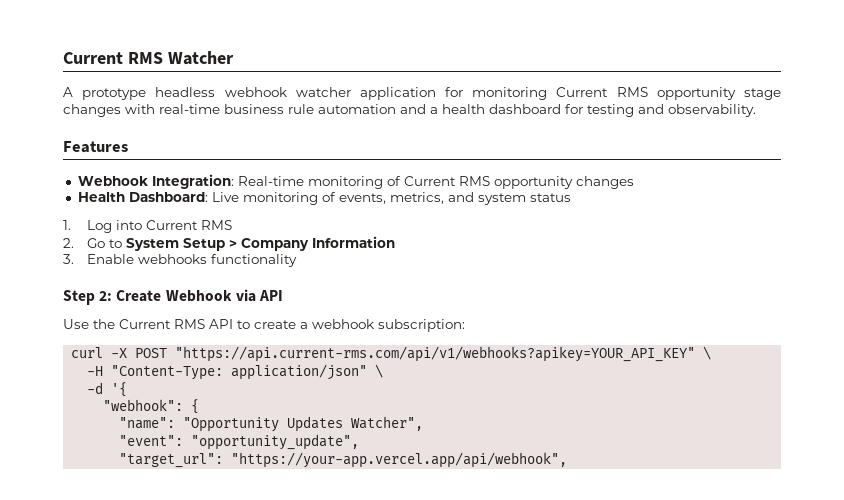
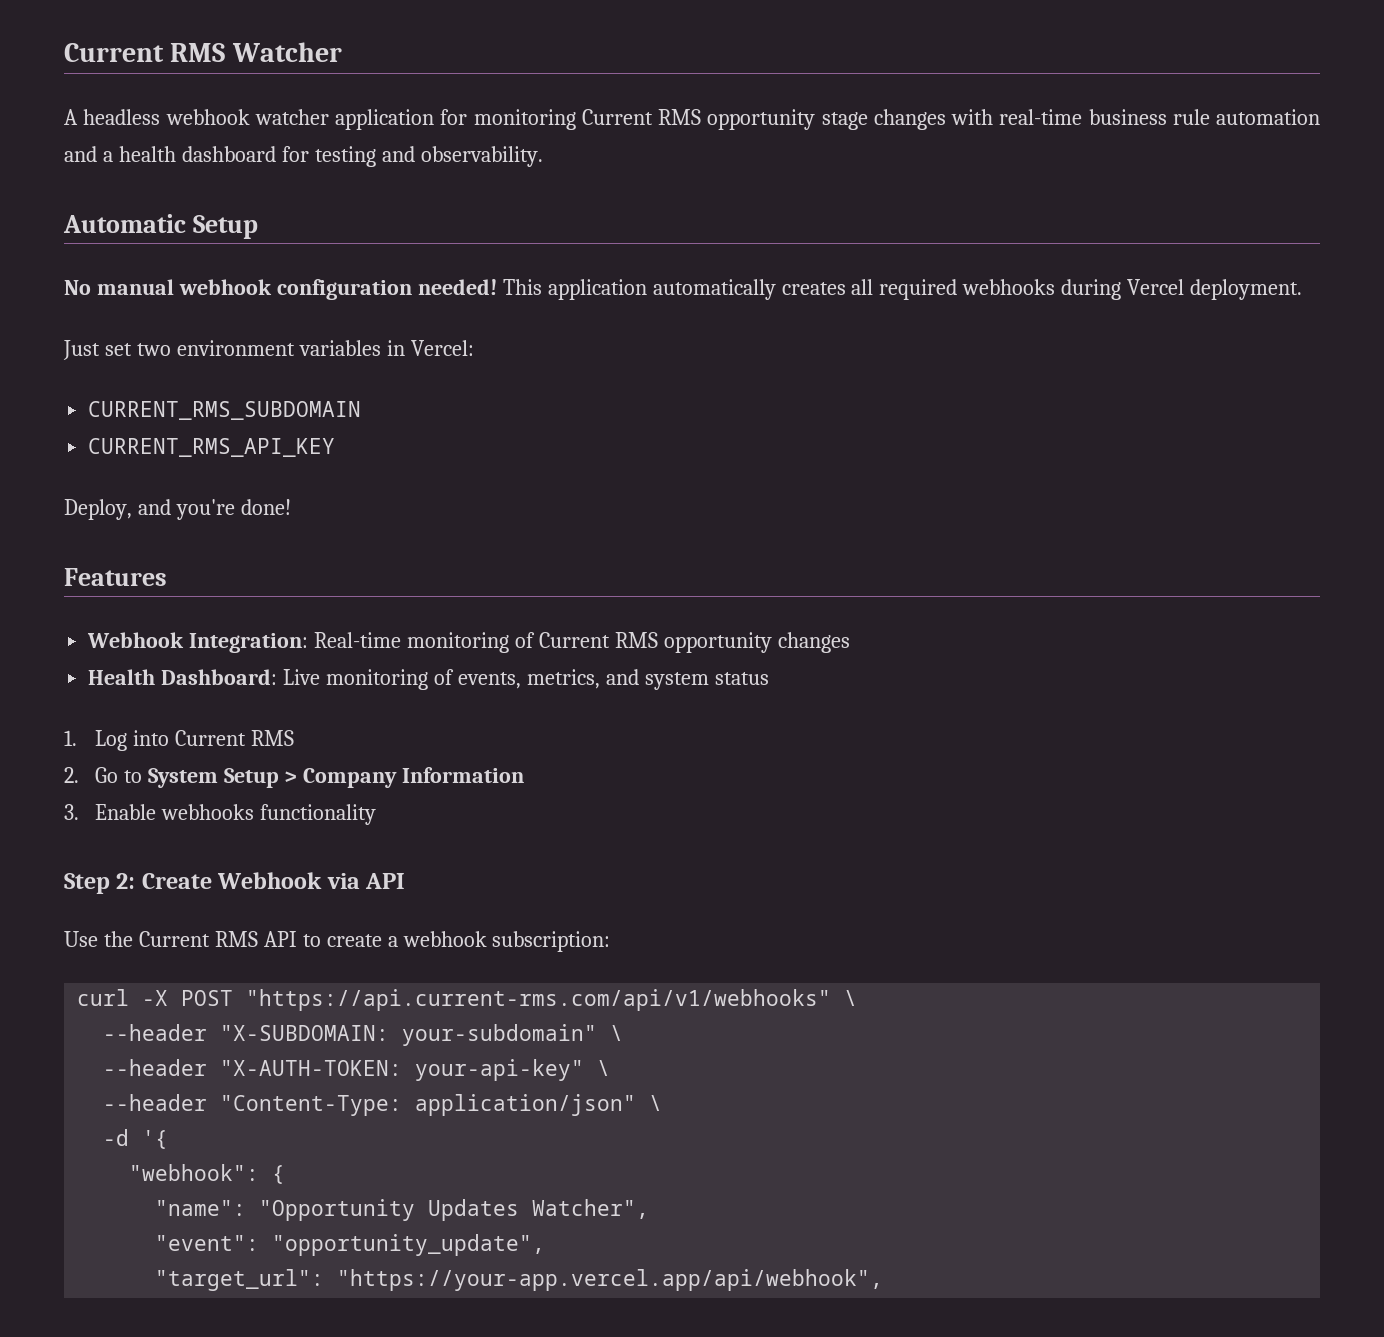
- A prototype headless webhook watcher application for monitoring Current RMS opportunity stage changes with real-time business rule automation and a health dashboard for testing and observability.
+ A headless webhook watcher application for monitoring Current RMS opportunity stage changes with real-time business rule automation and a health dashboard for testing and observability.
+ Automatic Setup
+ No manual webhook configuration needed! This application automatically creates all required webhooks during Vercel deployment.
+ Just set two environment variables in Vercel:
+ CURRENT_RMS_SUBDOMAIN
+ CURRENT_RMS_API_KEY
+ Deploy, and you're done!
- curl -X POST "https://api.current-rms.com/api/v1/webhooks?apikey=YOUR_API_KEY" \
- -H "Content-Type: application/json" \
+ curl -X POST "https://api.current-rms.com/api/v1/webhooks" \
+ --header "X-SUBDOMAIN: your-subdomain" \
+ --header "X-AUTH-TOKEN: your-api-key" \
+ --header "Content-Type: application/json" \

